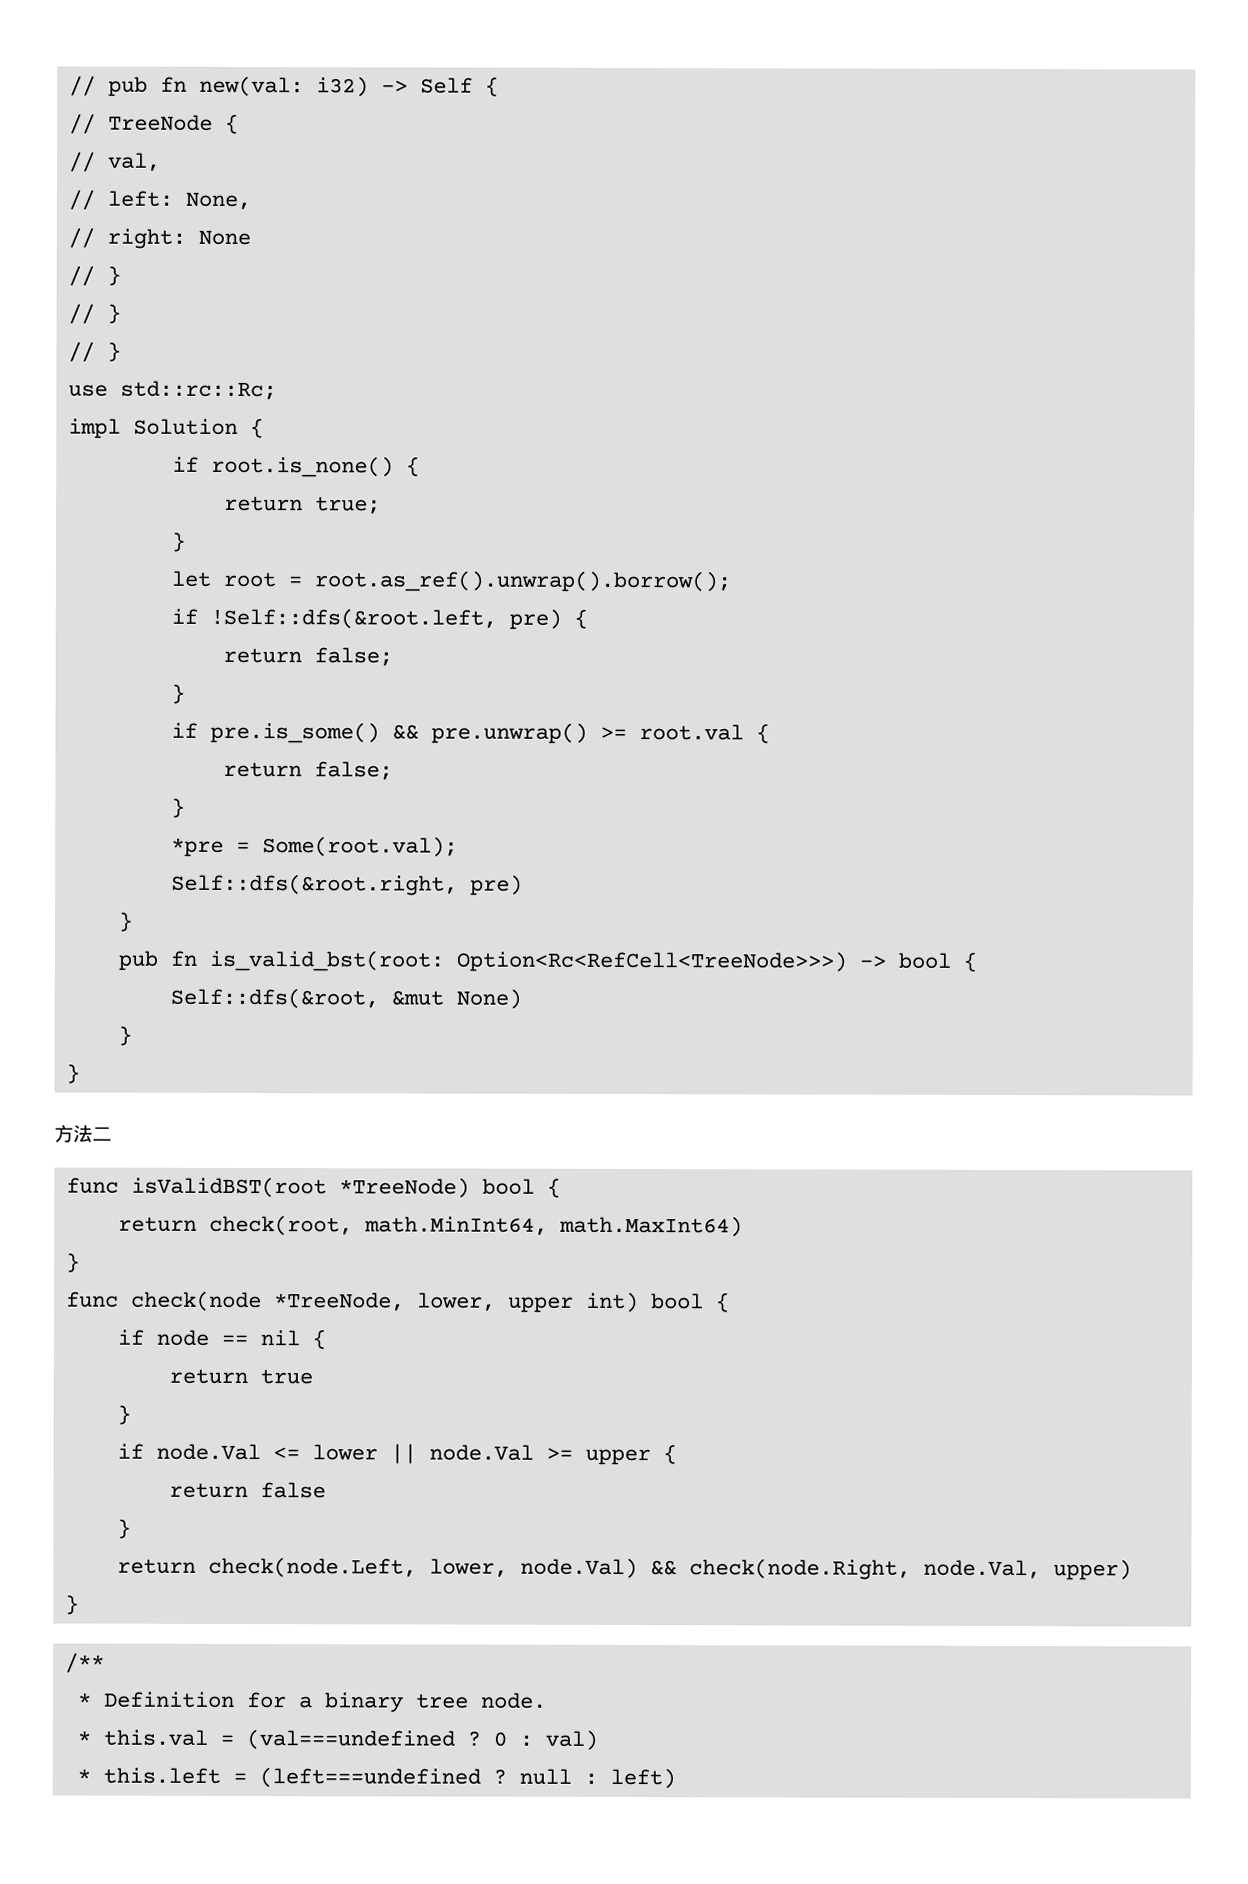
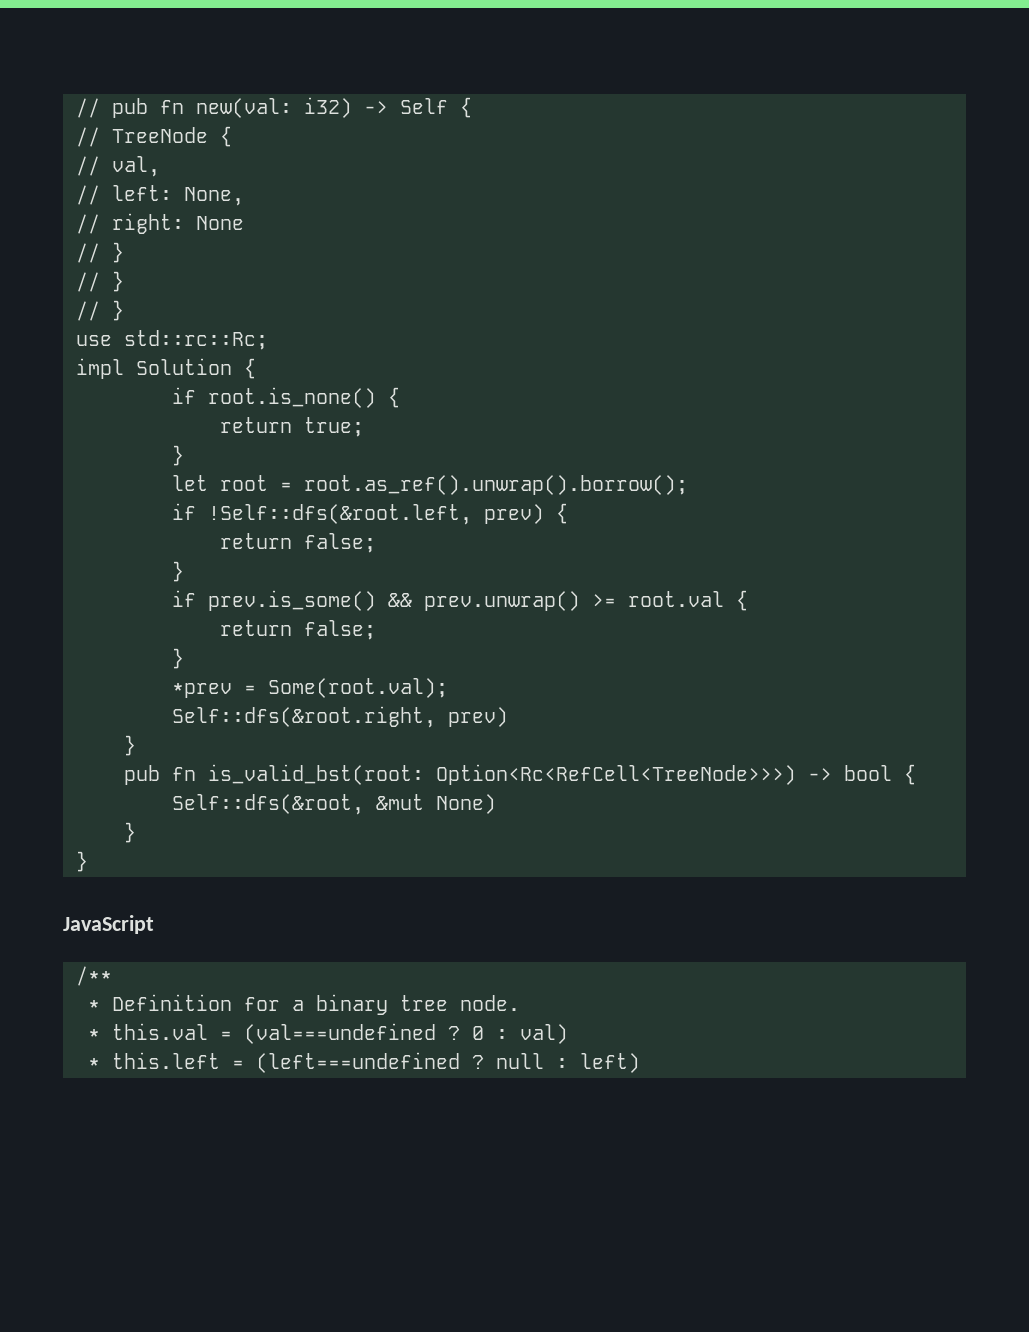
- if !Self::dfs(&root.left, pre) {
+ if !Self::dfs(&root.left, prev) {
- if pre.is_some() && pre.unwrap() >= root.val {
+ if prev.is_some() && prev.unwrap() >= root.val {
- *pre = Some(root.val);
+ *prev = Some(root.val);
- Self::dfs(&root.right, pre)
+ Self::dfs(&root.right, prev)
- 方法二
- func isValidBST(root *TreeNode) bool {
- return check(root, math.MinInt64, math.MaxInt64)
- }
- func check(node *TreeNode, lower, upper int) bool {
- if node == nil {
- return true
- }
- if node.Val <= lower || node.Val >= upper {
- return false
- }
- return check(node.Left, lower, node.Val) && check(node.Right, node.Val, upper)
- }
+ JavaScript

